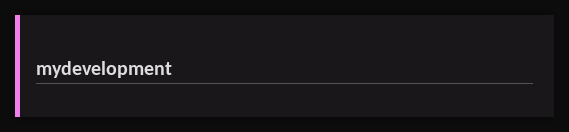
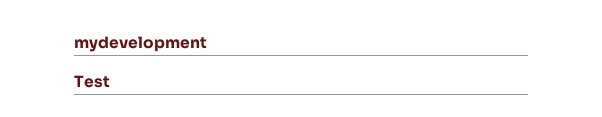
+ Test

